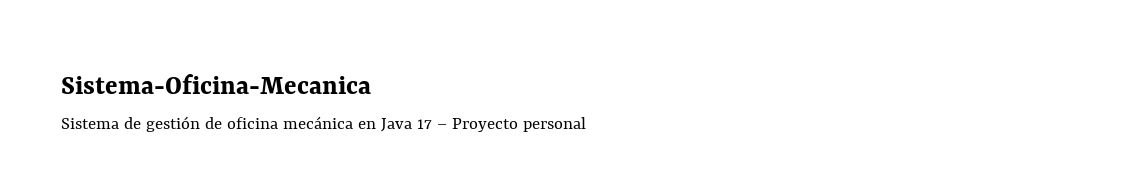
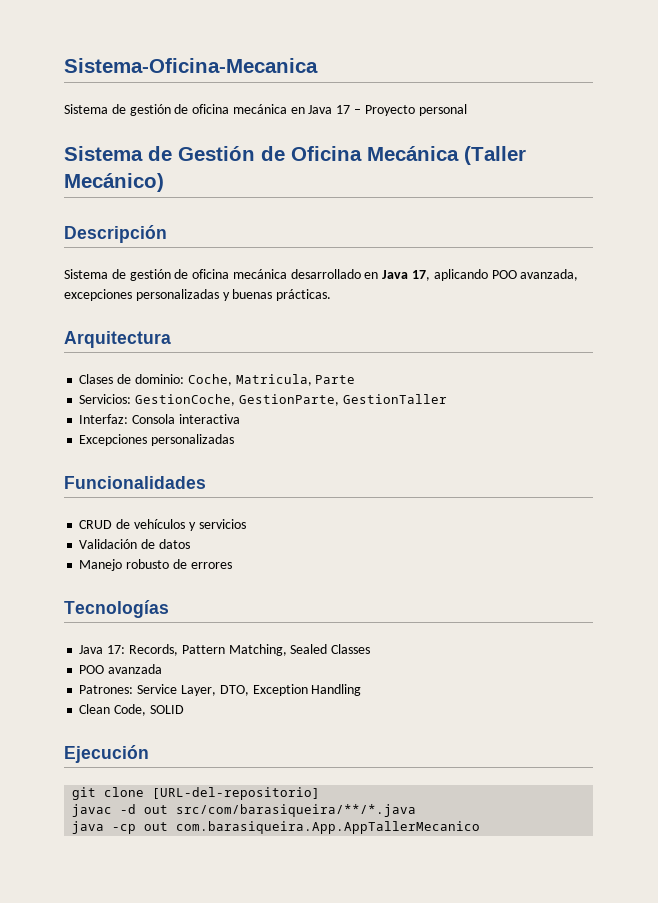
+ Sistema de Gestión de Oficina Mecánica (Taller Mecánico)
+ Descripción
+ Sistema de gestión de oficina mecánica desarrollado en Java 17, aplicando POO avanzada, excepciones personalizadas y buenas prácticas.
+ Arquitectura
+ Clases de dominio: Coche, Matricula, Parte
+ Servicios: GestionCoche, GestionParte, GestionTaller
+ Interfaz: Consola interactiva
+ Excepciones personalizadas
+ Funcionalidades
+ CRUD de vehículos y servicios
+ Validación de datos
+ Manejo robusto de errores
+ Tecnologías
+ Java 17: Records, Pattern Matching, Sealed Classes
+ POO avanzada
+ Patrones: Service Layer, DTO, Exception Handling
+ Clean Code, SOLID
+ Ejecución
+ git clone [URL-del-repositorio]
+ javac -d out src/com/barasiqueira/**/*.java
+ java -cp out com.barasiqueira.App.AppTallerMecanico

